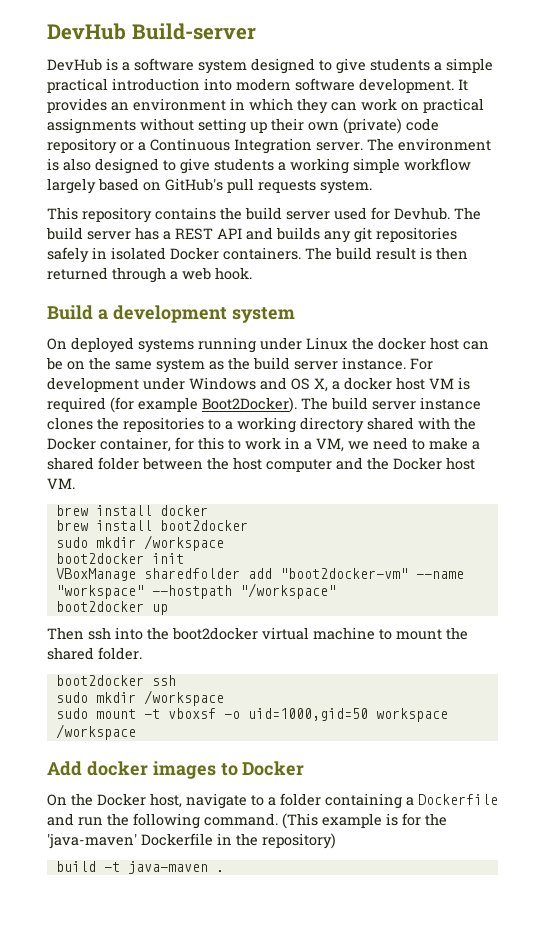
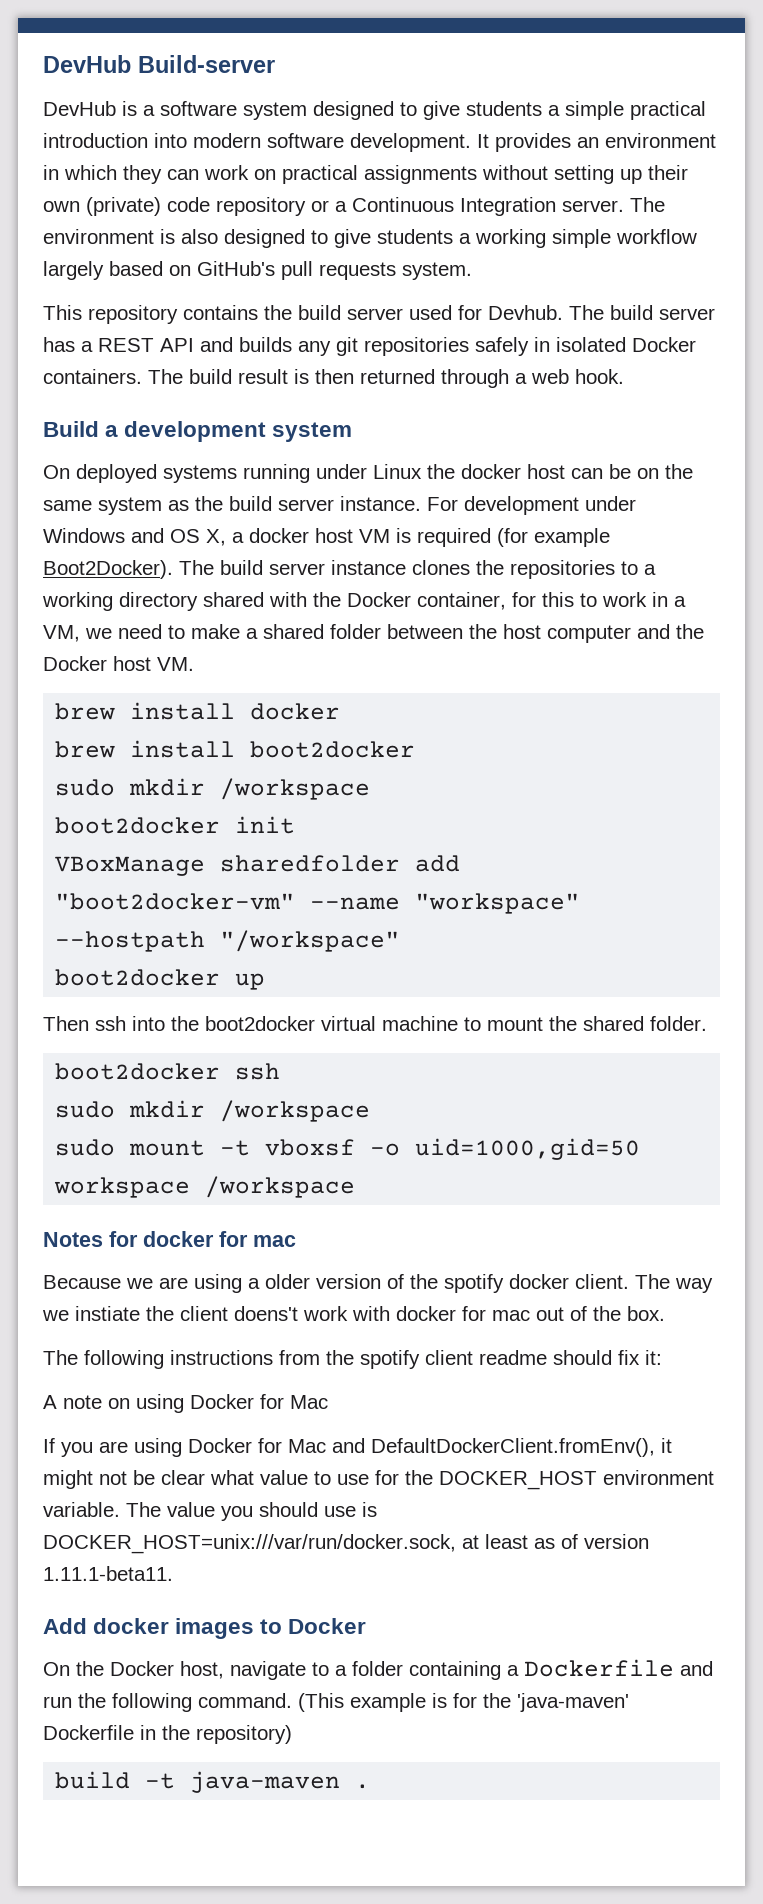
+ Notes for docker for mac
+ Because we are using a older version of the spotify docker client. The way we instiate the client doens't work with docker for mac out of the box.
+ The following instructions from the spotify client readme should fix it:
+ A note on using Docker for Mac
+ If you are using Docker for Mac and DefaultDockerClient.fromEnv(), it might not be clear what value to use for the DOCKER_HOST environment variable. The value you should use is DOCKER_HOST=unix:///var/run/docker.sock, at least as of version 1.11.1-beta11.

